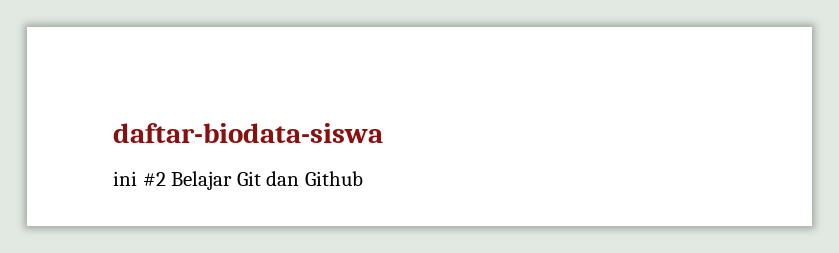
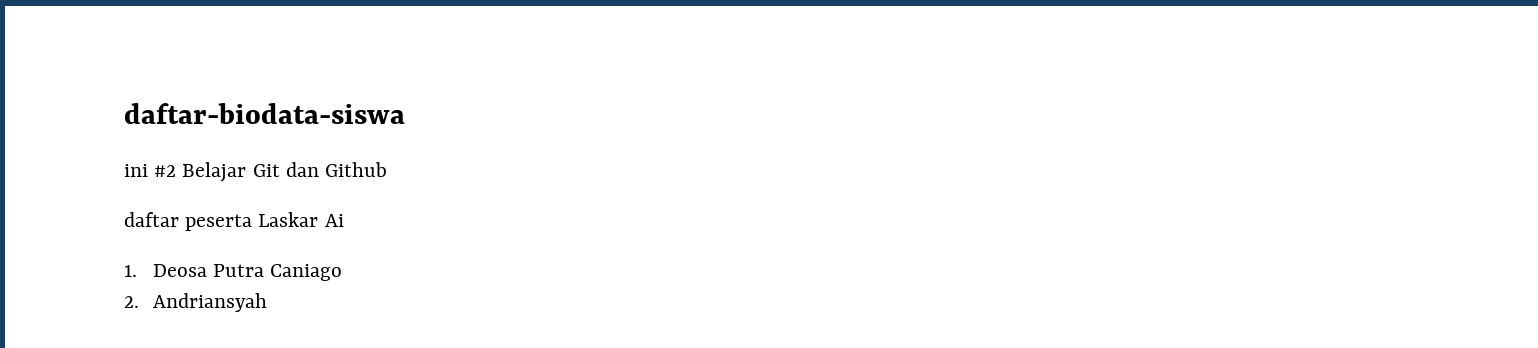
+ daftar peserta Laskar Ai
+ 1. Deosa Putra Caniago
+ 2. Andriansyah

